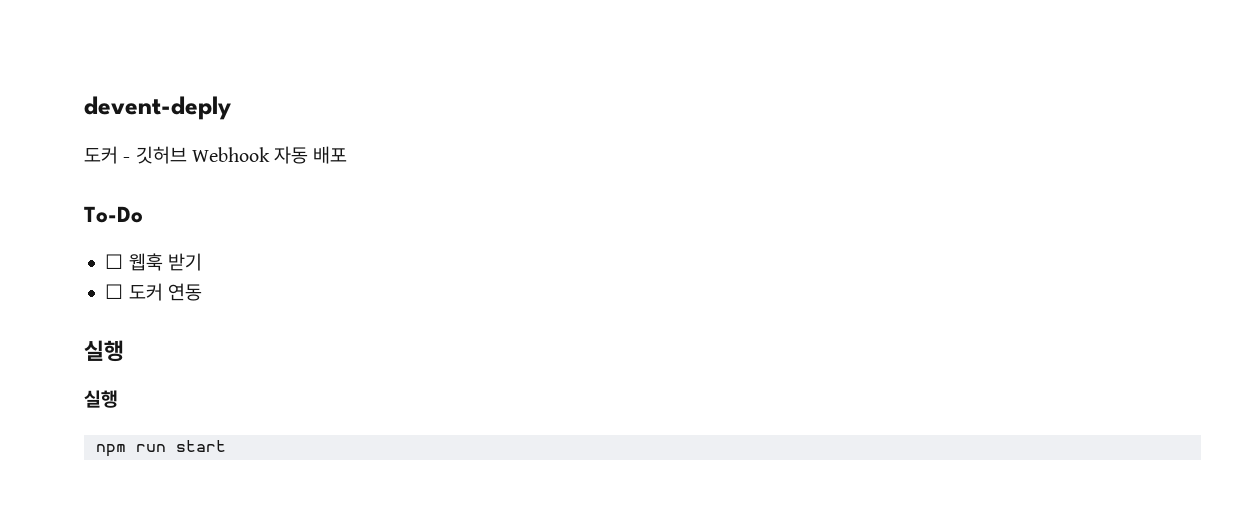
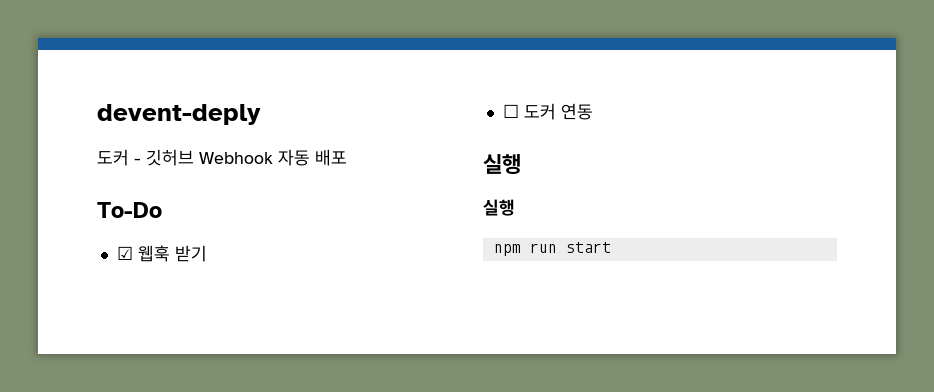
- ☐ 웹훅 받기
+ ☑ 웹훅 받기

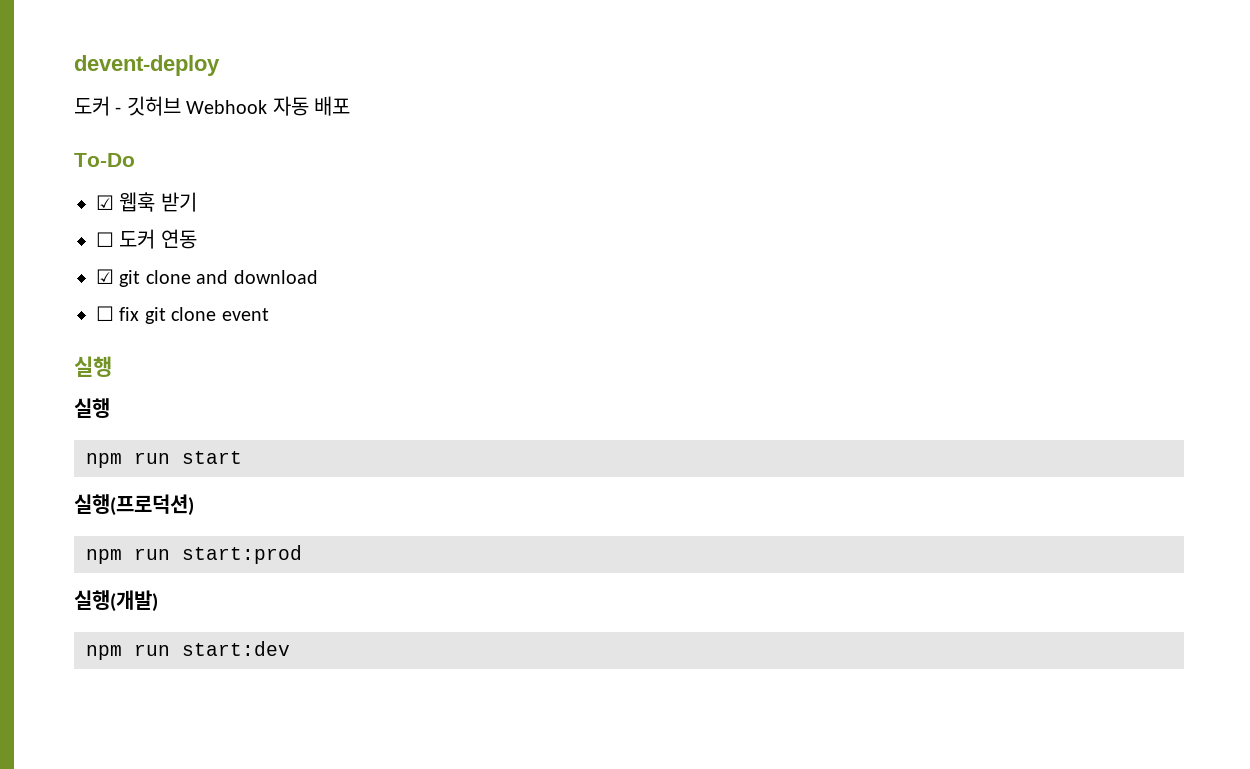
- devent-deply
+ devent-deploy
+ ☑ git clone and download
+ ☐ fix git clone event
+ 실행(프로덕션)
+ npm run start:prod
+ 실행(개발)
+ npm run start:dev

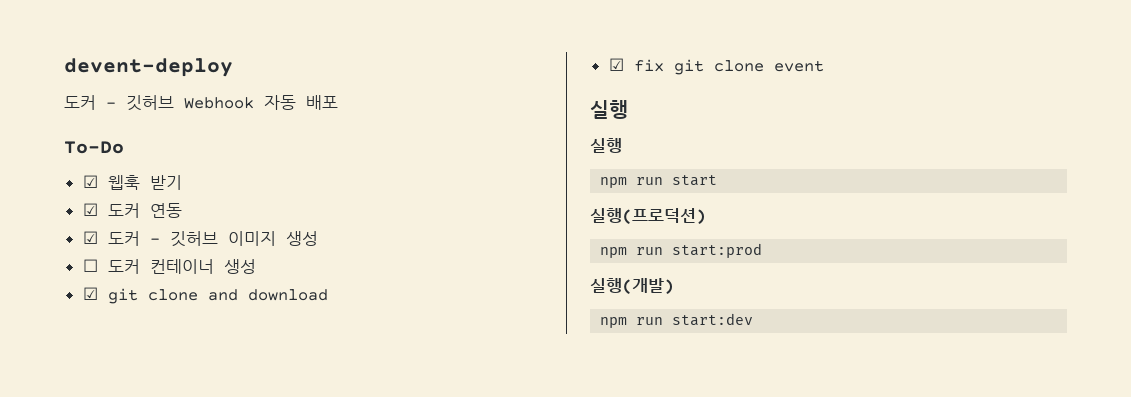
+ ☑ 도커 연동
+ ☑ 도커 - 깃허브 이미지 생성
- ☐ 도커 연동
+ ☐ 도커 컨테이너 생성
- ☐ fix git clone event
+ ☑ fix git clone event

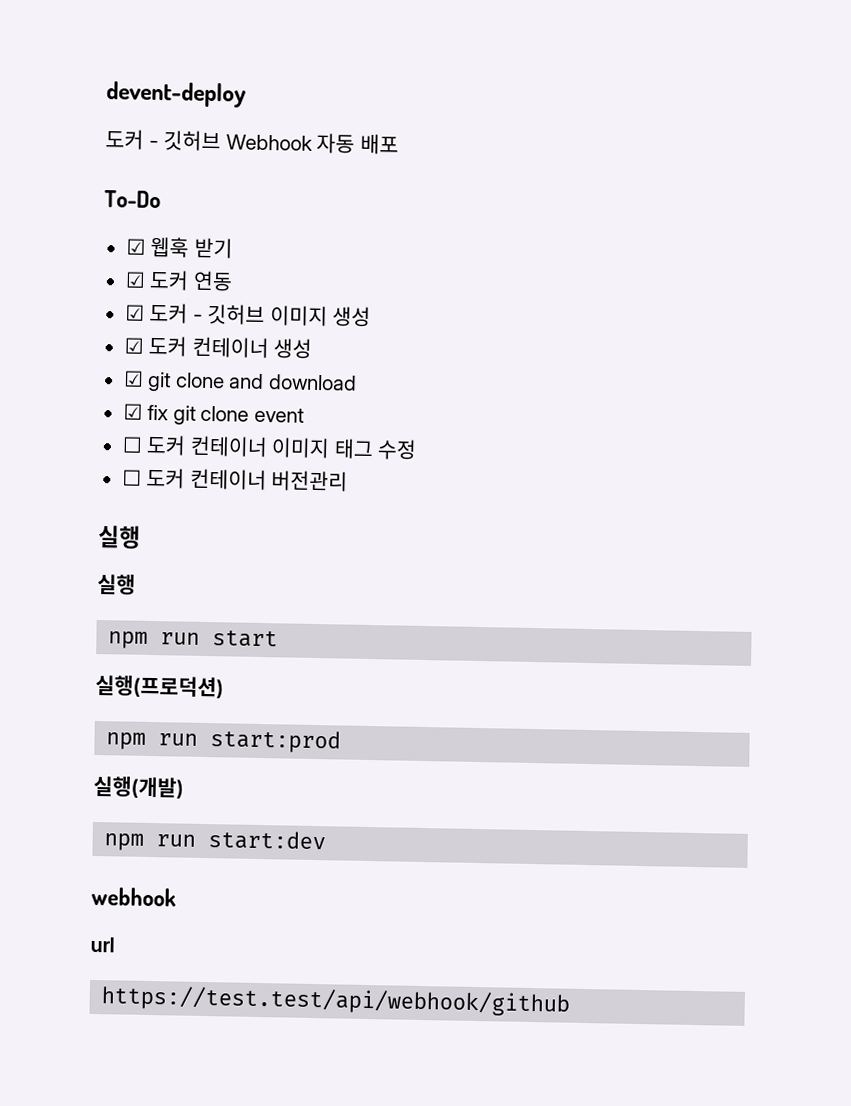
- ☐ 도커 컨테이너 생성
+ ☑ 도커 컨테이너 생성
+ ☐ 도커 컨테이너 이미지 태그 수정
+ ☐ 도커 컨테이너 버전관리
+ webhook
+ url
+ https://test.test/api/webhook/github

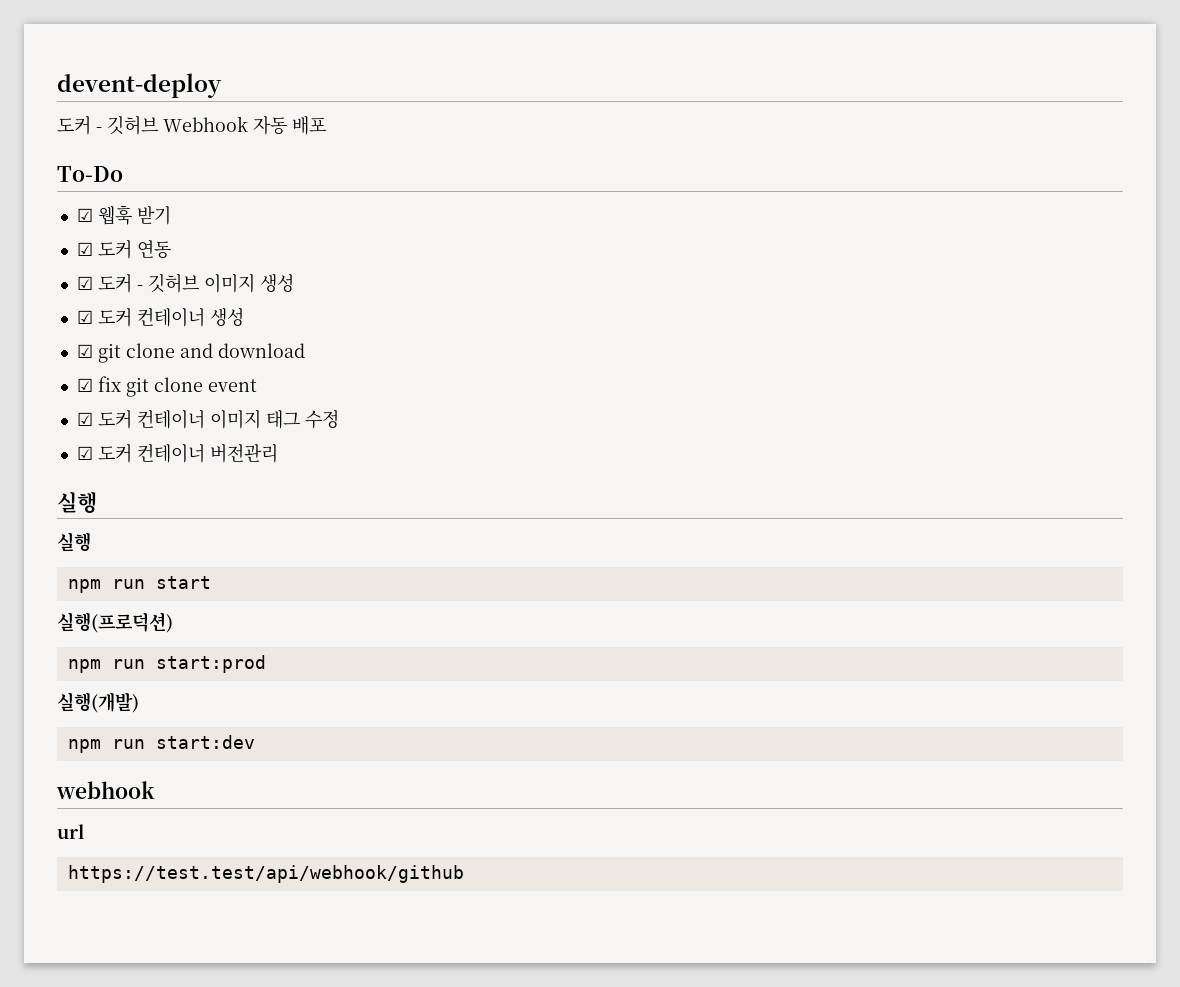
- ☐ 도커 컨테이너 이미지 태그 수정
+ ☑ 도커 컨테이너 이미지 태그 수정
- ☐ 도커 컨테이너 버전관리
+ ☑ 도커 컨테이너 버전관리

